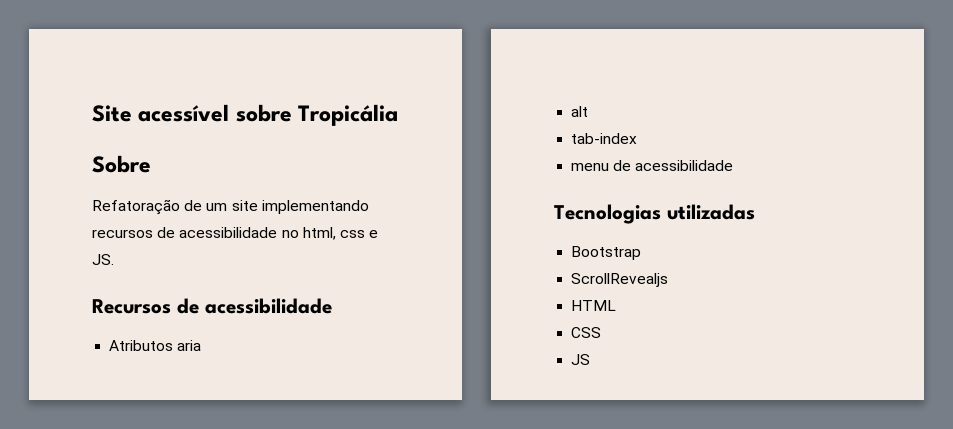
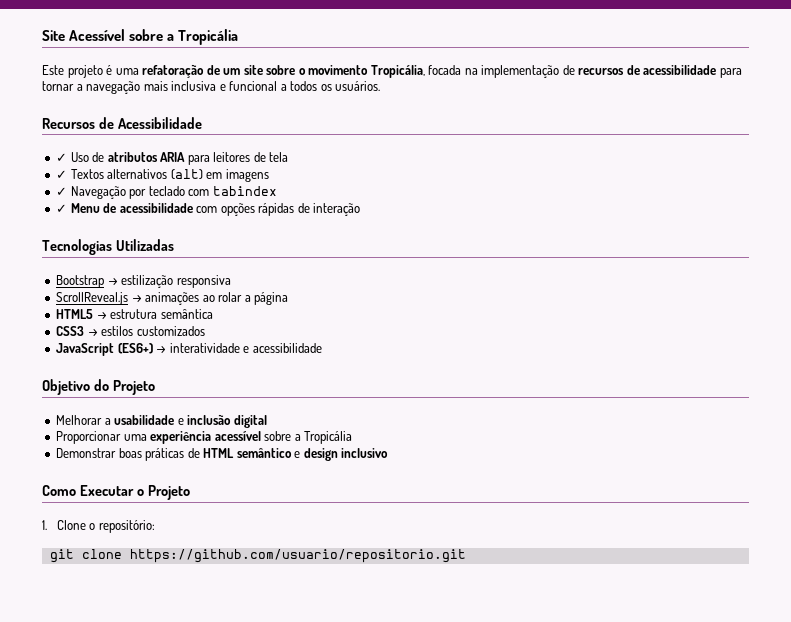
- Site acessível sobre Tropicália
- Sobre
- Refatoração de um site implementando recursos de acessibilidade no html, css e JS.
- Recursos de acessibilidade
- Atributos aria
- alt
- tab-index
- menu de acessibilidade
- Tecnologias utilizadas
- Bootstrap
- ScrollRevealjs
- HTML
- CSS
- JS
+ Site Acessível sobre a Tropicália
+ Este projeto é uma refatoração de um site sobre o movimento Tropicália, focada na implementação de recursos de acessibilidade para tornar a navegação mais inclusiva e funcional a todos os usuários.
+ Recursos de Acessibilidade
+ ✓ Uso de atributos ARIA para leitores de tela
+ ✓ Textos alternativos (alt) em imagens
+ ✓ Navegação por teclado com tabindex
+ ✓ Menu de acessibilidade com opções rápidas de interação
+ Tecnologias Utilizadas
+ Bootstrap → estilização responsiva
+ ScrollReveal.js → animações ao rolar a página
+ HTML5 → estrutura semântica
+ CSS3 → estilos customizados
+ JavaScript (ES6+) → interatividade e acessibilidade
+ Objetivo do Projeto
+ Melhorar a usabilidade e inclusão digital
+ Proporcionar uma experiência acessível sobre a Tropicália
+ Demonstrar boas práticas de HTML semântico e design inclusivo
+ Como Executar o Projeto
+ 1. Clone o repositório:
+ git clone https://github.com/usuario/repositorio.git

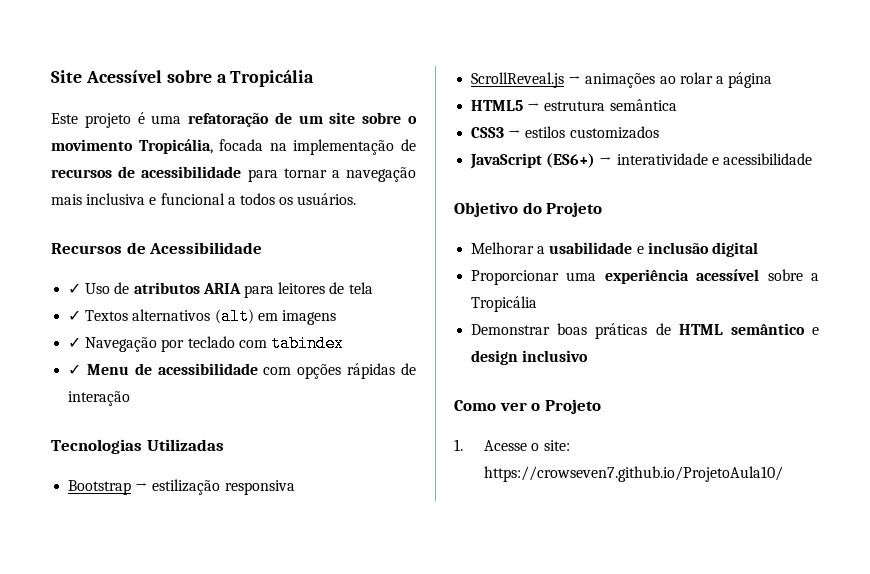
- Como Executar o Projeto
+ Como ver o Projeto
- 1. Clone o repositório:
- git clone https://github.com/usuario/repositorio.git
+ 1. Acesse o site: https://crowseven7.github.io/ProjetoAula10/

